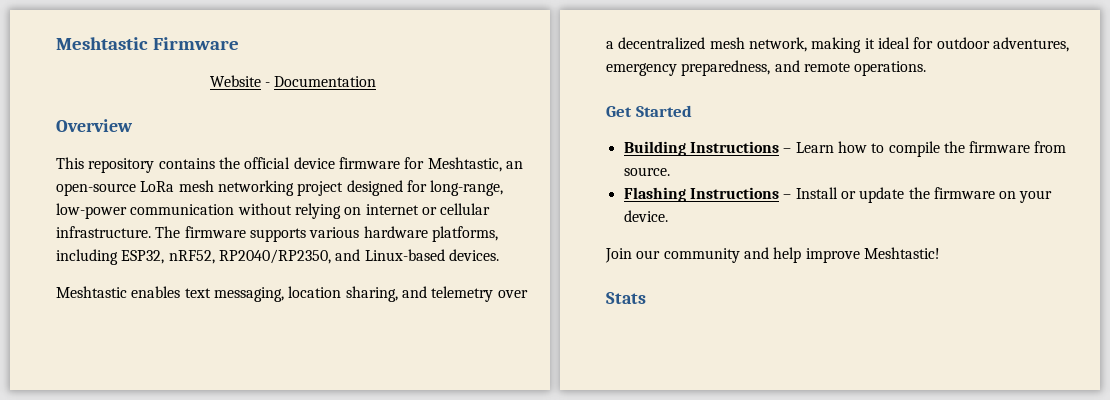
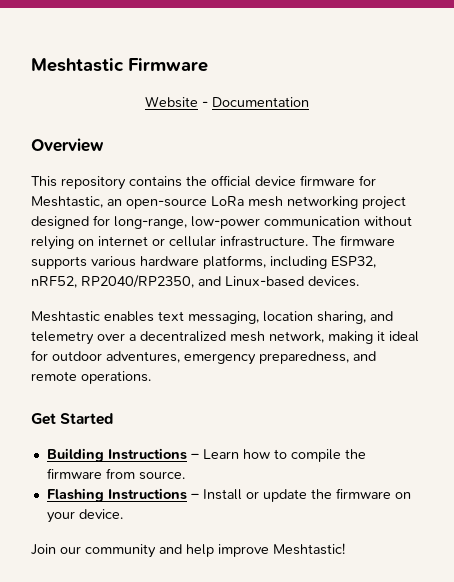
- Stats

